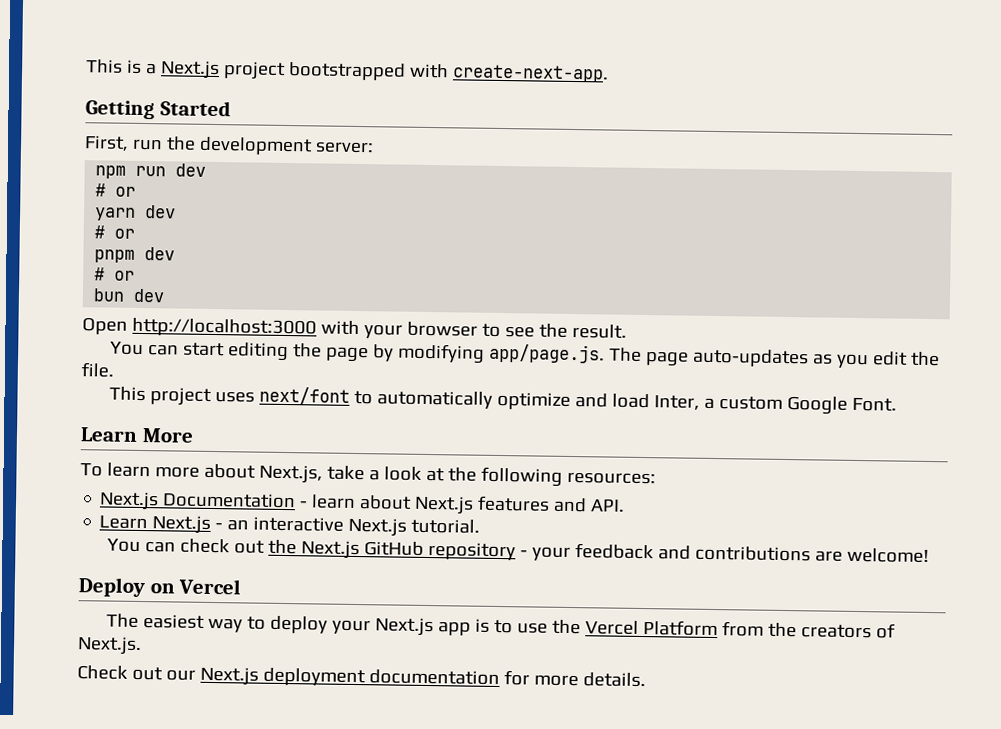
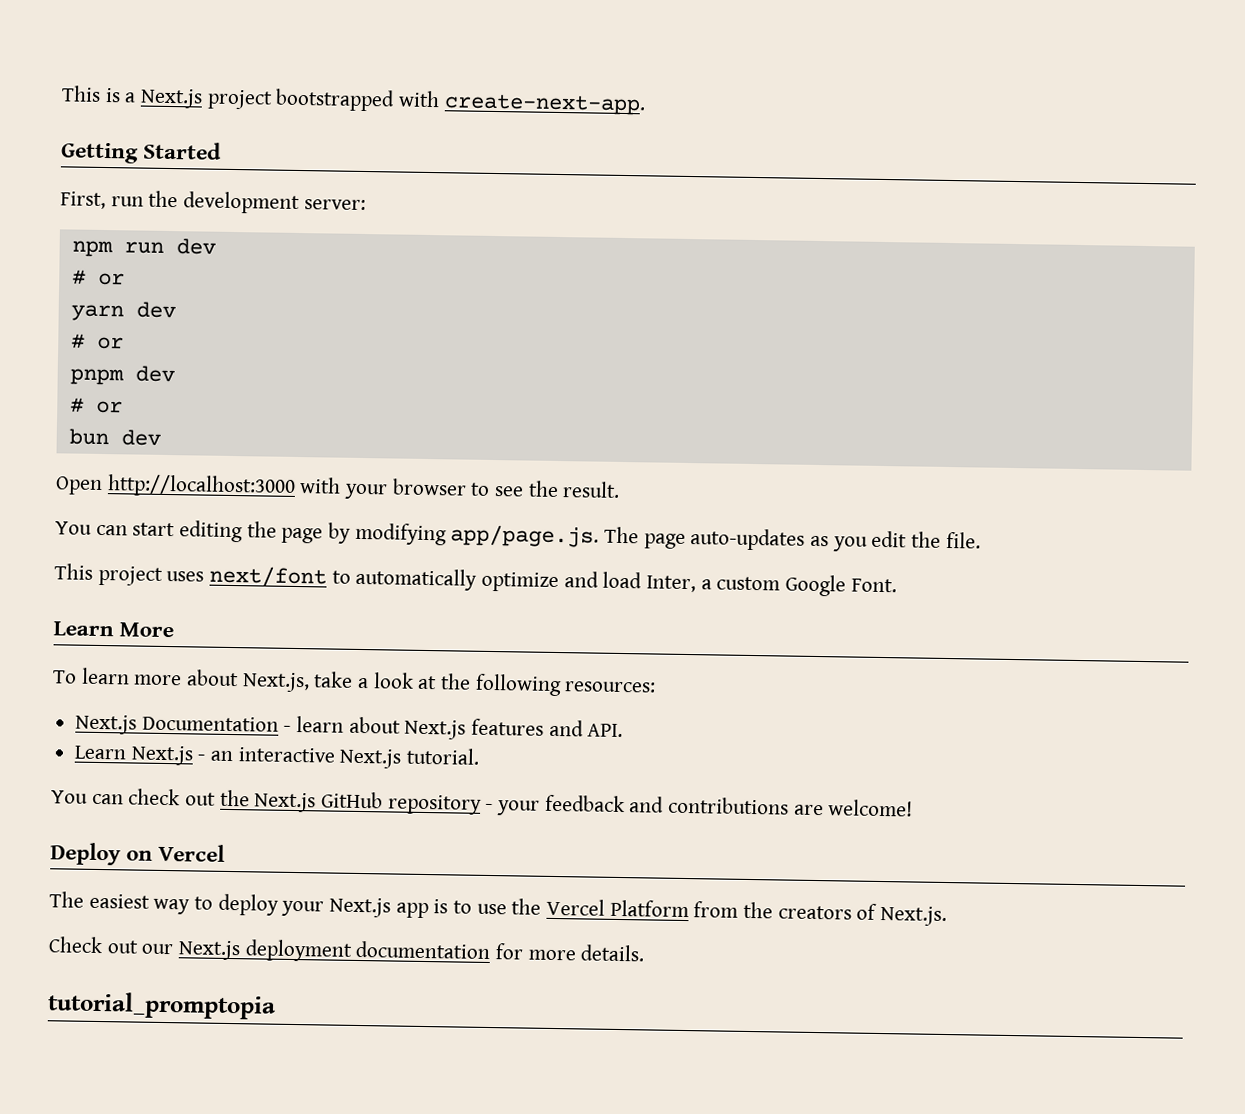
+ tutorial_promptopia

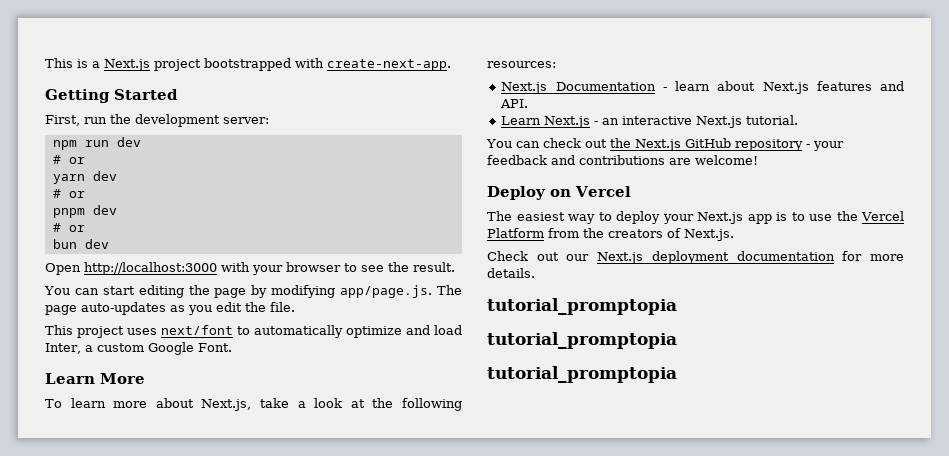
  Check out our Next.js deployment documentation for more details.
+ tutorial_promptopia
+ tutorial_promptopia

